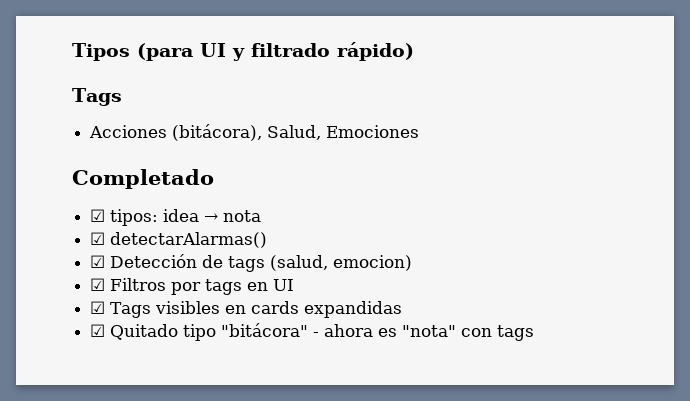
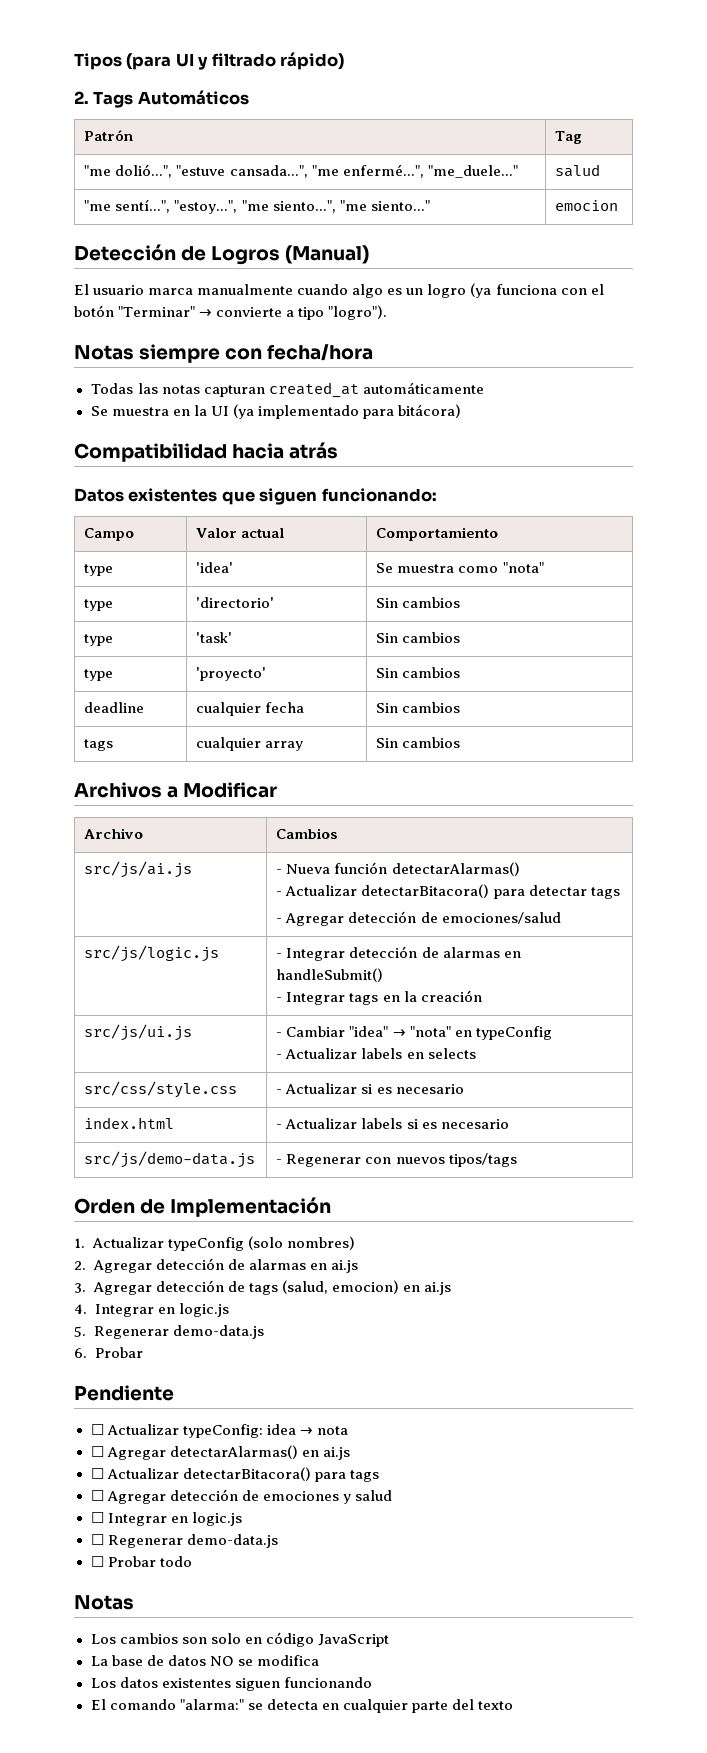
  Tipos (para UI y filtrado rápido)
- Tags
- Acciones (bitácora), Salud, Emociones
- Completado
- ☑ tipos: idea → nota
+ 2. Tags Automáticos
+ Patrón | Tag
+ "me dolió...", "estuve cansada...", "me enfermé...", "me_duele..." | salud
+ "me sentí...", "estoy...", "me siento...", "me siento..." | emocion
+ Detección de Logros (Manual)
+ El usuario marca manualmente cuando algo es un logro (ya funciona con el botón "Terminar" → convierte a tipo "logro").
+ Notas siempre con fecha/hora
+ Todas las notas capturan created_at automáticamente
+ Se muestra en la UI (ya implementado para bitácora)
+ Compatibilidad hacia atrás
+ Datos existentes que siguen funcionando:
+ Campo | Valor actual | Comportamiento
+ type | 'idea' | Se muestra como "nota"
+ type | 'directorio' | Sin cambios
+ type | 'task' | Sin cambios
+ type | 'proyecto' | Sin cambios
+ deadline | cualquier fecha | Sin cambios
+ tags | cualquier array | Sin cambios
+ Archivos a Modificar
+ Archivo | Cambios
+ src/js/ai.js | - Nueva función detectarAlarmas()
+ - Actualizar detectarBitacora() para detectar tags
+ - Agregar detección de emociones/salud
+ src/js/logic.js | - Integrar detección de alarmas en handleSubmit()
+ - Integrar tags en la creación
+ src/js/ui.js | - Cambiar "idea" → "nota" en typeConfig
+ - Actualizar labels en selects
+ src/css/style.css | - Actualizar si es necesario
+ index.html | - Actualizar labels si es necesario
+ src/js/demo-data.js | - Regenerar con nuevos tipos/tags
+ Orden de Implementación
+ 1. Actualizar typeConfig (solo nombres)
+ 2. Agregar detección de alarmas en ai.js
+ 3. Agregar detección de tags (salud, emocion) en ai.js
+ 4. Integrar en logic.js
+ 5. Regenerar demo-data.js
+ 6. Probar
+ Pendiente
+ ☐ Actualizar typeConfig: idea → nota
- ☑ detectarAlarmas()
- ☑ Detección de tags (salud, emocion)
- ☑ Filtros por tags en UI
- ☑ Tags visibles en cards expandidas
- ☑ Quitado tipo "bitácora" - ahora es "nota" con tags
+ ☐ Agregar detectarAlarmas() en ai.js
+ ☐ Actualizar detectarBitacora() para tags
+ ☐ Agregar detección de emociones y salud
+ ☐ Integrar en logic.js
+ ☐ Regenerar demo-data.js
+ ☐ Probar todo
+ Notas
+ Los cambios son solo en código JavaScript
+ La base de datos NO se modifica
+ Los datos existentes siguen funcionando
+ El comando "alarma:" se detecta en cualquier parte del texto

